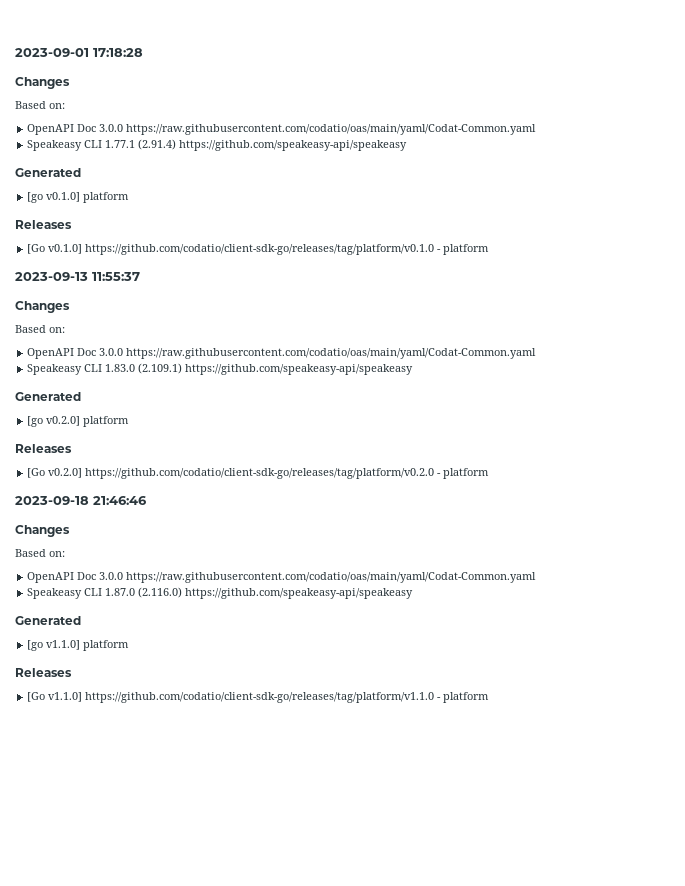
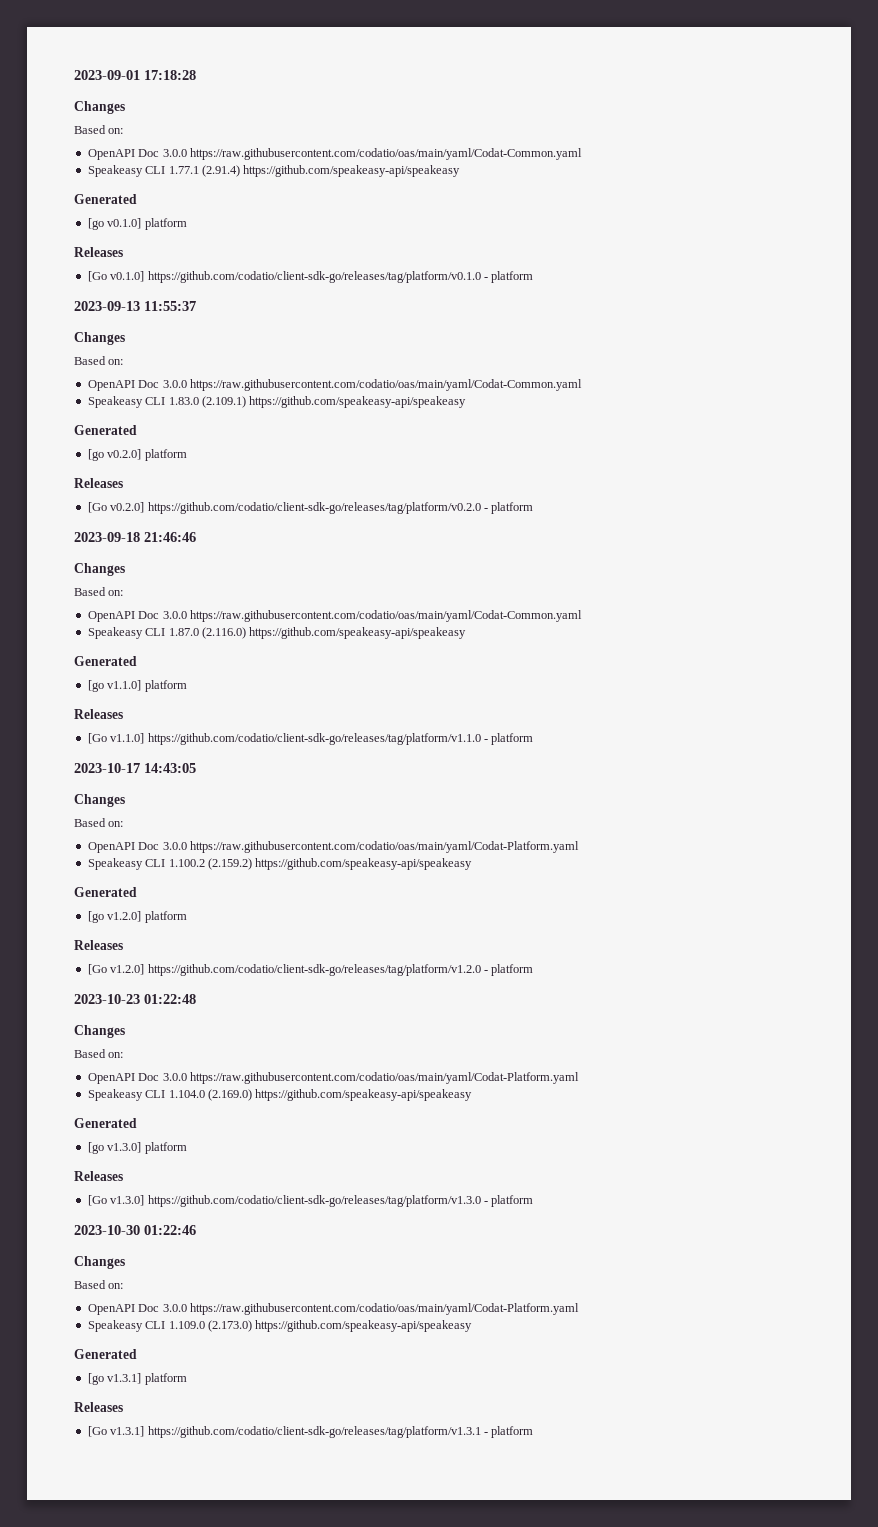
+ 2023-10-17 14:43:05
+ Changes
+ Based on:
+ OpenAPI Doc 3.0.0 https://raw.githubusercontent.com/codatio/oas/main/yaml/Codat-Platform.yaml
+ Speakeasy CLI 1.100.2 (2.159.2) https://github.com/speakeasy-api/speakeasy
+ Generated
+ [go v1.2.0] platform
+ Releases
+ [Go v1.2.0] https://github.com/codatio/client-sdk-go/releases/tag/platform/v1.2.0 - platform
+ 2023-10-23 01:22:48
+ Changes
+ Based on:
+ OpenAPI Doc 3.0.0 https://raw.githubusercontent.com/codatio/oas/main/yaml/Codat-Platform.yaml
+ Speakeasy CLI 1.104.0 (2.169.0) https://github.com/speakeasy-api/speakeasy
+ Generated
+ [go v1.3.0] platform
+ Releases
+ [Go v1.3.0] https://github.com/codatio/client-sdk-go/releases/tag/platform/v1.3.0 - platform
+ 2023-10-30 01:22:46
+ Changes
+ Based on:
+ OpenAPI Doc 3.0.0 https://raw.githubusercontent.com/codatio/oas/main/yaml/Codat-Platform.yaml
+ Speakeasy CLI 1.109.0 (2.173.0) https://github.com/speakeasy-api/speakeasy
+ Generated
+ [go v1.3.1] platform
+ Releases
+ [Go v1.3.1] https://github.com/codatio/client-sdk-go/releases/tag/platform/v1.3.1 - platform

